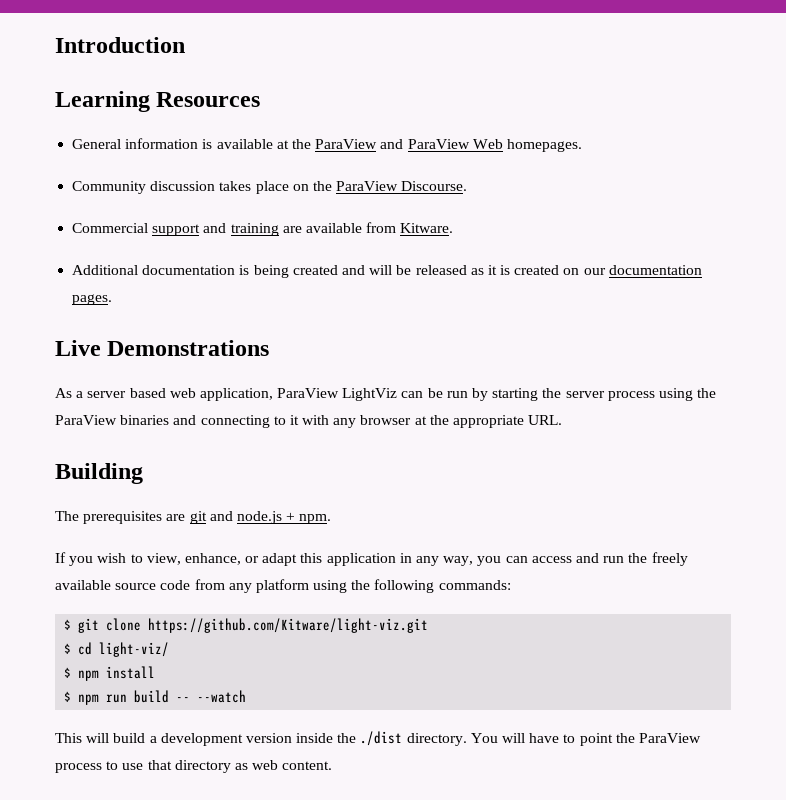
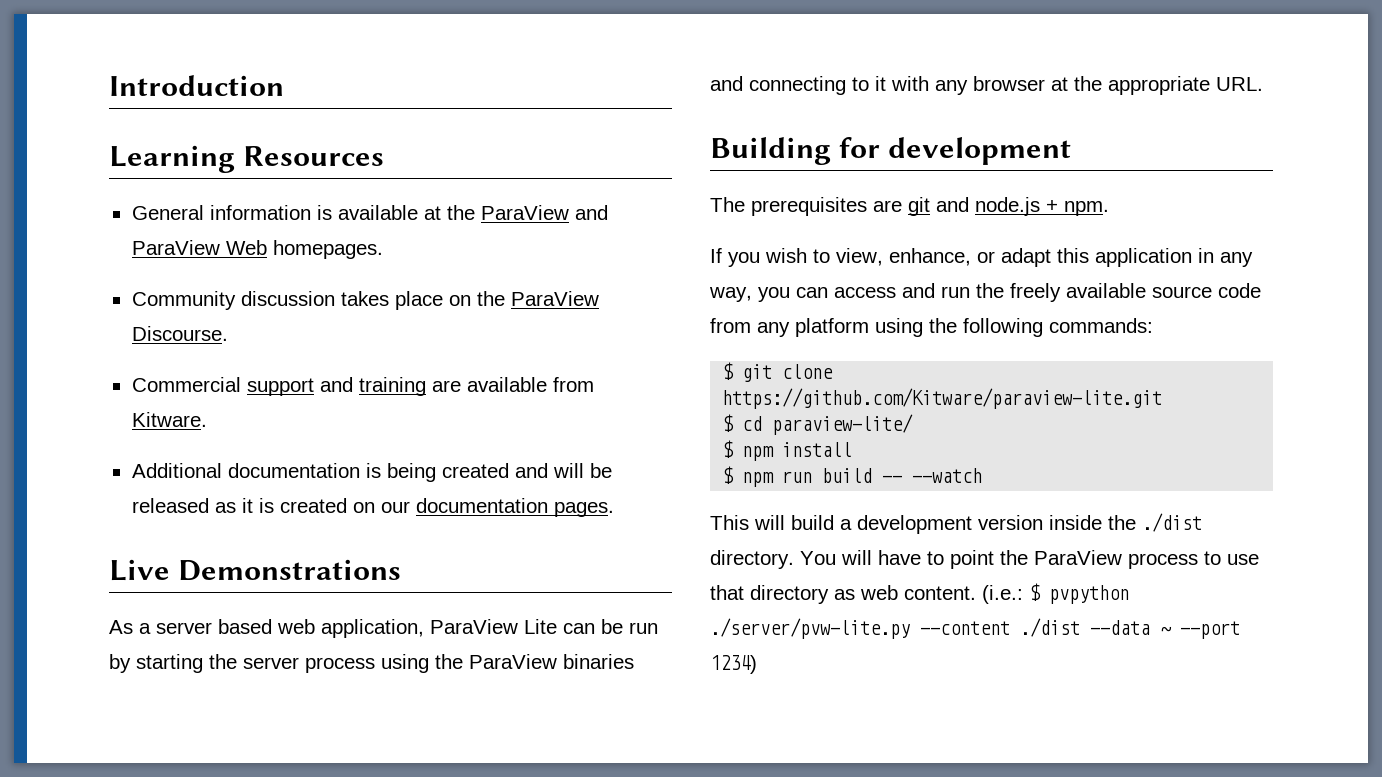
- As a server based web application, ParaView LightViz can be run by starting the server process using the ParaView binaries and connecting to it with any browser at the appropriate URL.
+ As a server based web application, ParaView Lite can be run by starting the server process using the ParaView binaries and connecting to it with any browser at the appropriate URL.
- Building
+ Building for development
- $ git clone https://github.com/Kitware/light-viz.git
+ $ git clone https://github.com/Kitware/paraview-lite.git
- $ cd light-viz/
+ $ cd paraview-lite/
+ (i.e.: $ pvpython ./server/pvw-lite.py --content ./dist --data ~ --port 1234)

